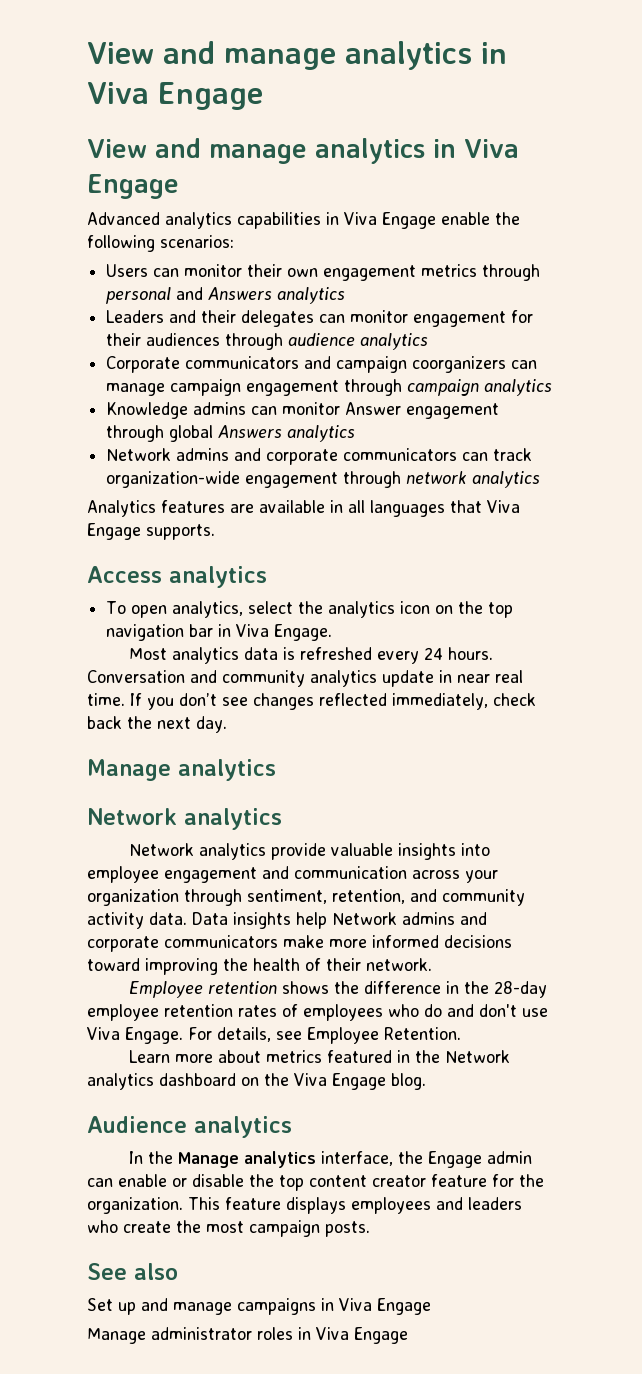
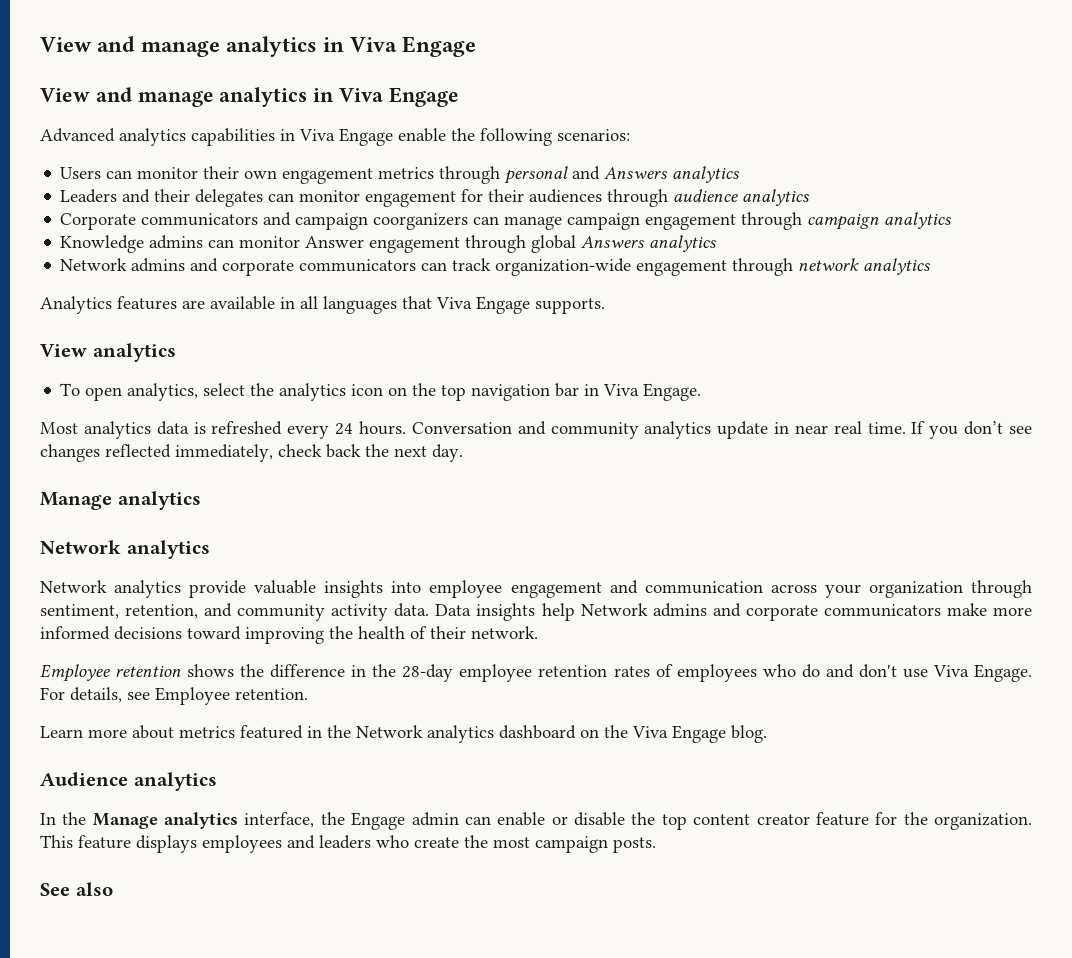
- Access analytics
+ View analytics
- For details, see Employee Retention.
+ For details, see Employee retention.
- Set up and manage campaigns in Viva Engage
- Manage administrator roles in Viva Engage

